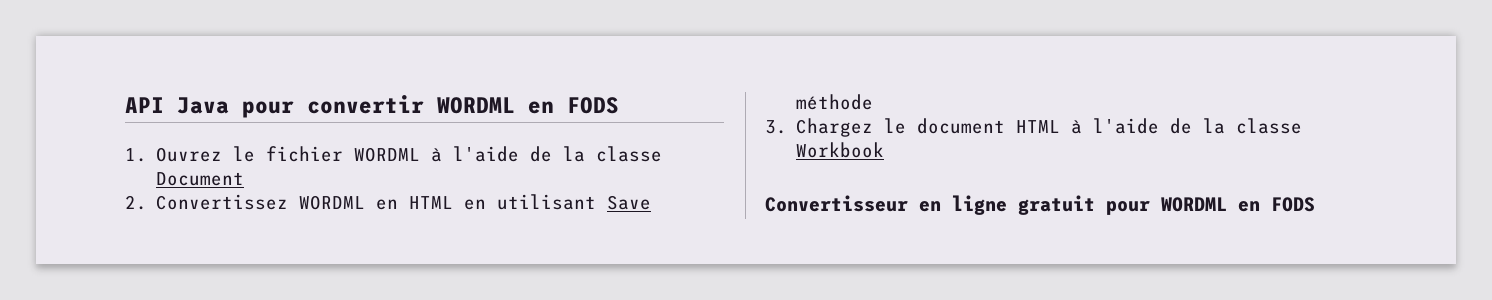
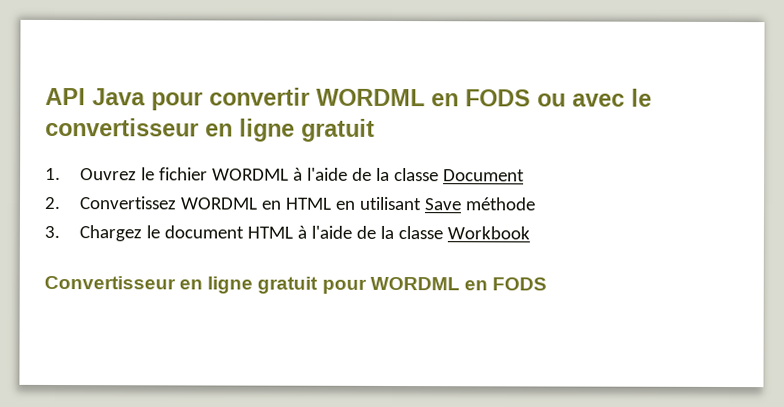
- API Java pour convertir WORDML en FODS
+ API Java pour convertir WORDML en FODS ou avec le convertisseur en ligne gratuit

